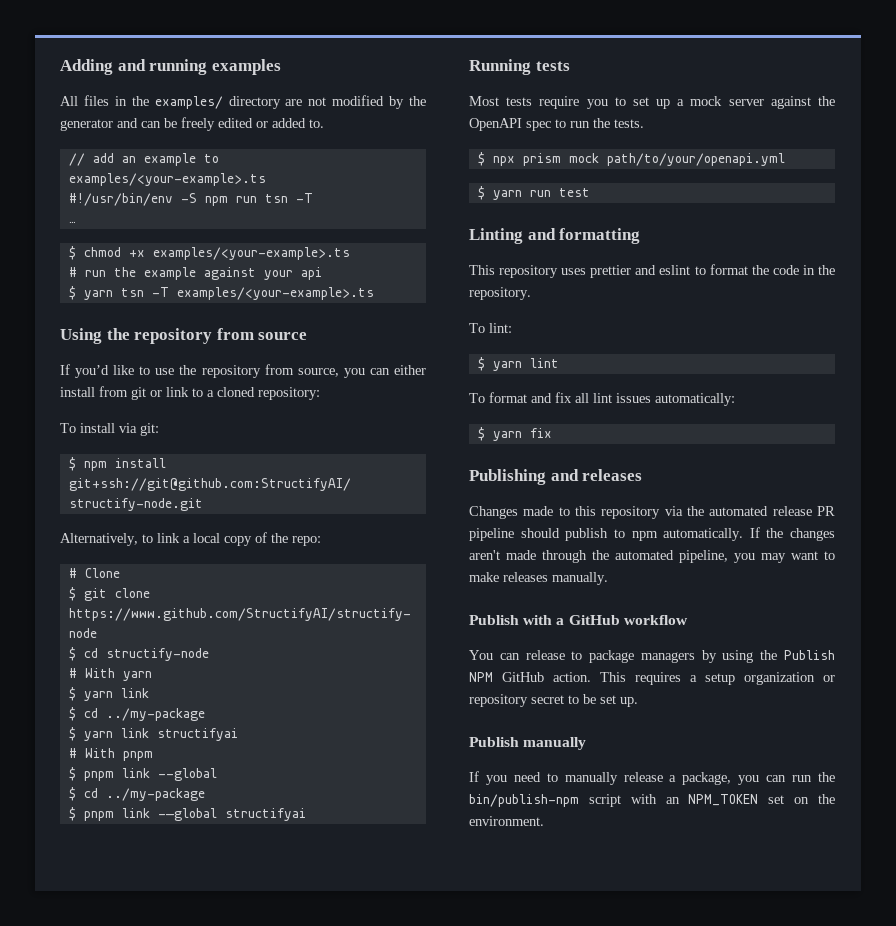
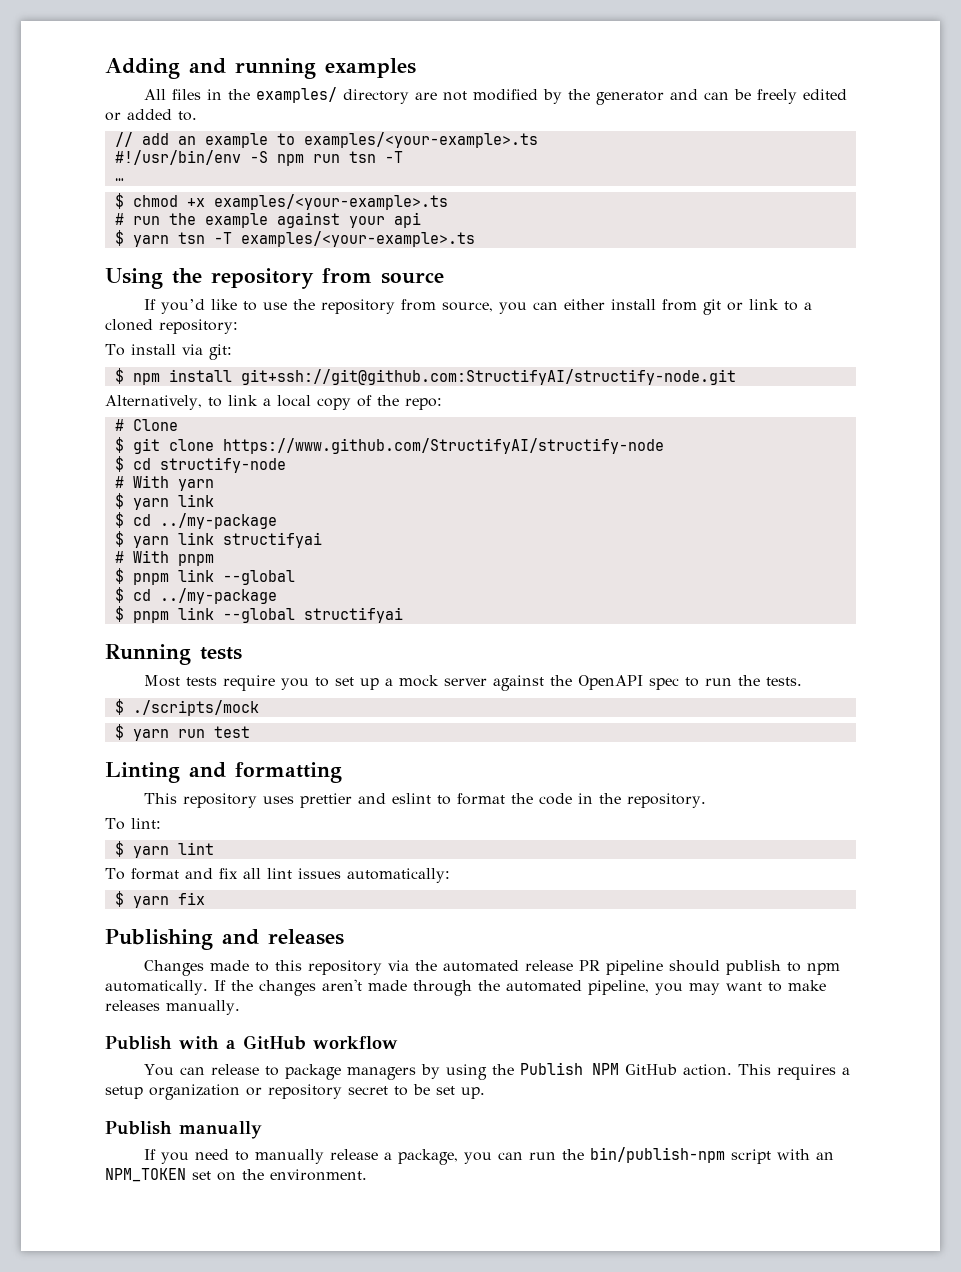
- $ pnpm link -—global structifyai
+ $ pnpm link --global structifyai
- $ npx prism mock path/to/your/openapi.yml
+ $ ./scripts/mock

